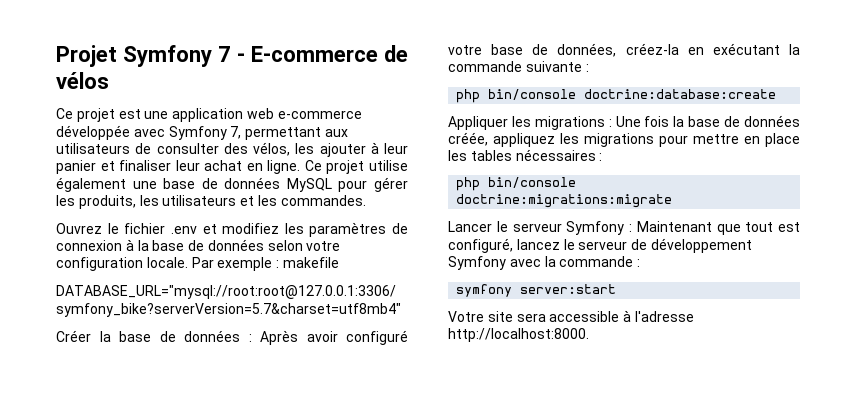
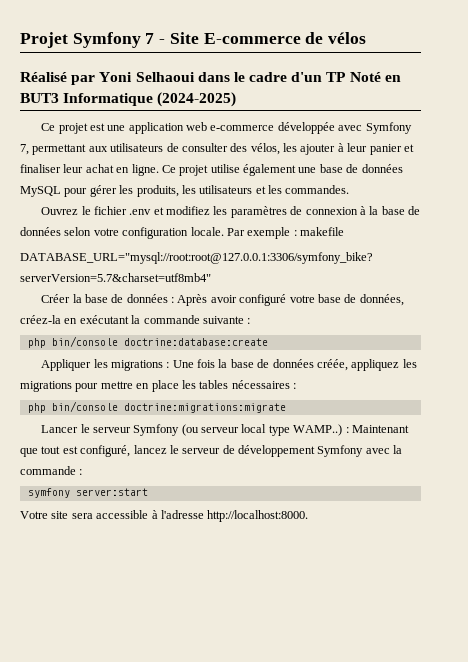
- Projet Symfony 7 - E-commerce de vélos
+ Projet Symfony 7 - Site E-commerce de vélos
+ Réalisé par Yoni Selhaoui dans le cadre d'un TP Noté en BUT3 Informatique (2024-2025)
- Lancer le serveur Symfony : Maintenant que tout est configuré, lancez le serveur de développement Symfony avec la commande :
+ Lancer le serveur Symfony (ou serveur local type WAMP..) : Maintenant que tout est configuré, lancez le serveur de développement Symfony avec la commande :

